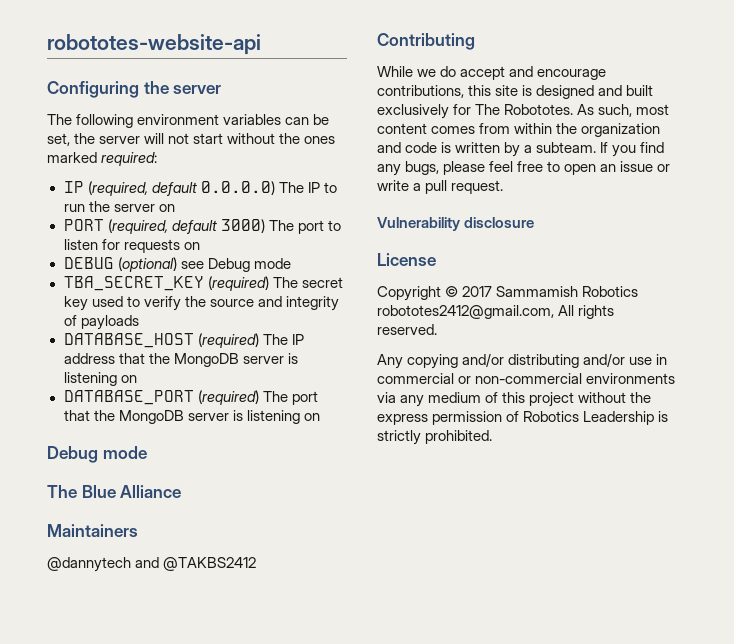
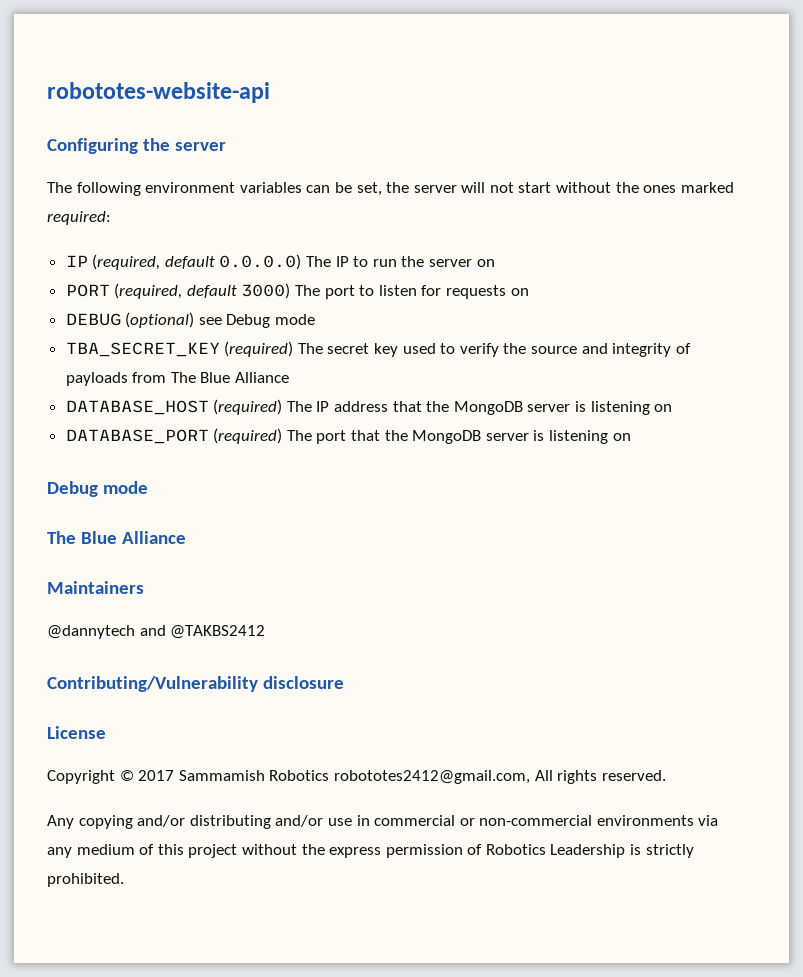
- TBA_SECRET_KEY (required) The secret key used to verify the source and integrity of payloads
+ TBA_SECRET_KEY (required) The secret key used to verify the source and integrity of payloads from The Blue Alliance
- Contributing
- While we do accept and encourage contributions, this site is designed and built exclusively for The Robototes. As such, most content comes from within the organization and code is written by a subteam. If you find any bugs, please feel free to open an issue or write a pull request.
- Vulnerability disclosure
+ Contributing/Vulnerability disclosure

